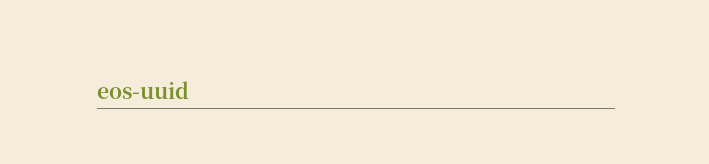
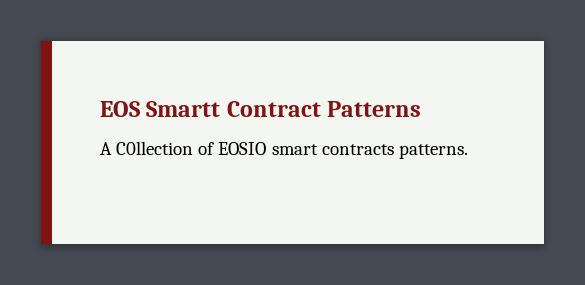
- eos-uuid
+ EOS Smartt Contract Patterns
+ A C0llection of EOSIO smart contracts patterns.

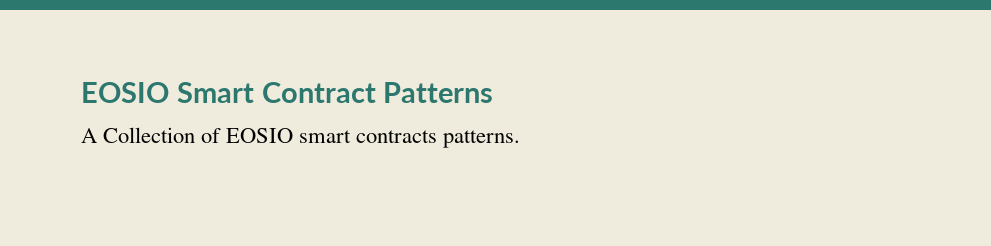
- EOS Smartt Contract Patterns
+ EOSIO Smart Contract Patterns
- A C0llection of EOSIO smart contracts patterns.
+ A Collection of EOSIO smart contracts patterns.

